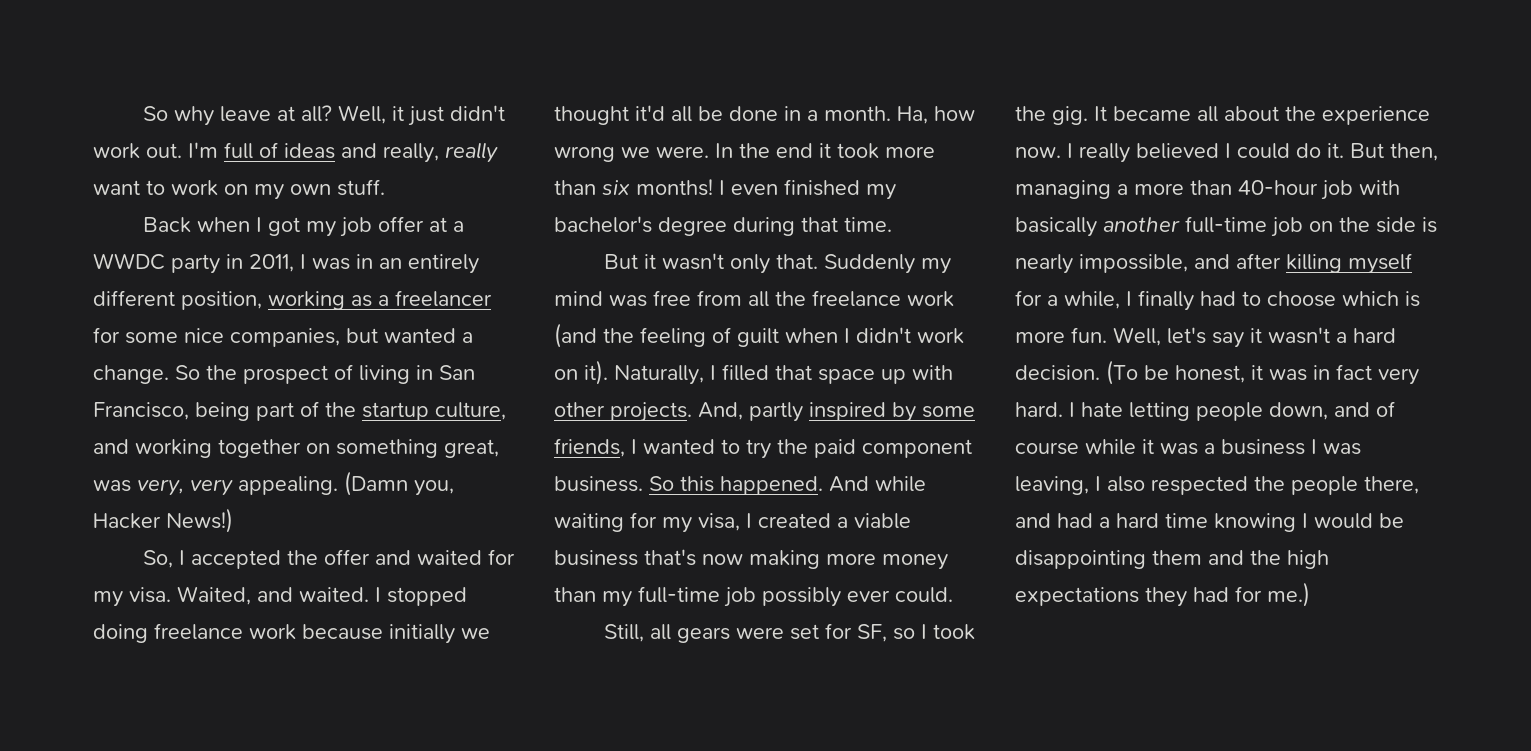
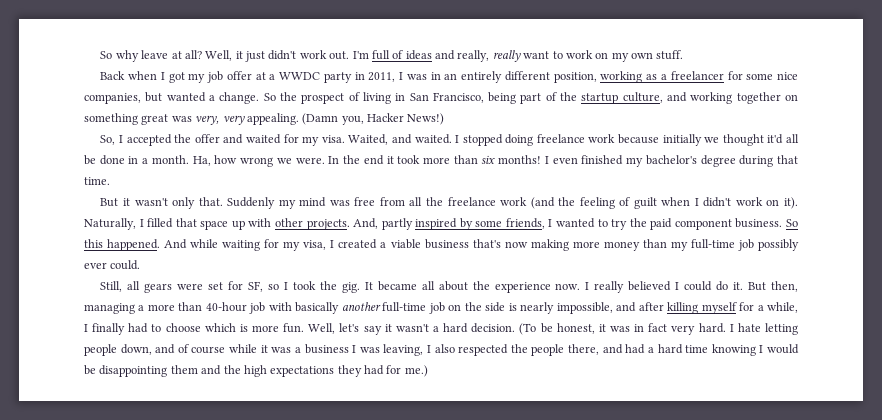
- So the prospect of living in San Francisco, being part of the startup culture, and working together on something great, was very, very appealing.
+ So the prospect of living in San Francisco, being part of the startup culture, and working together on something great was very, very appealing.

